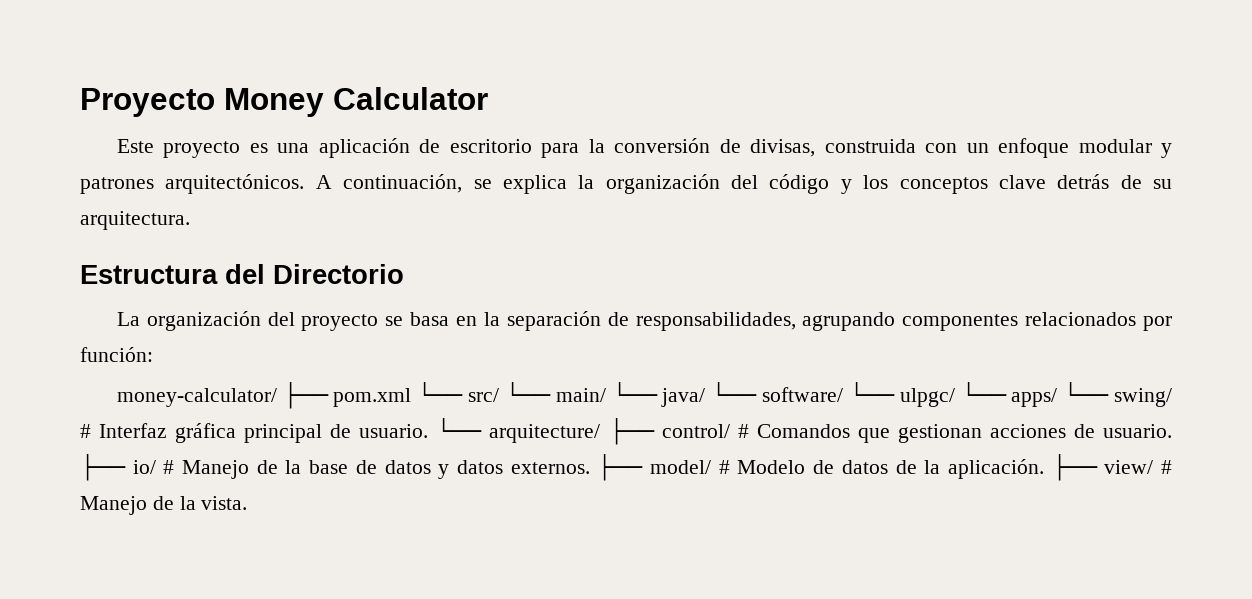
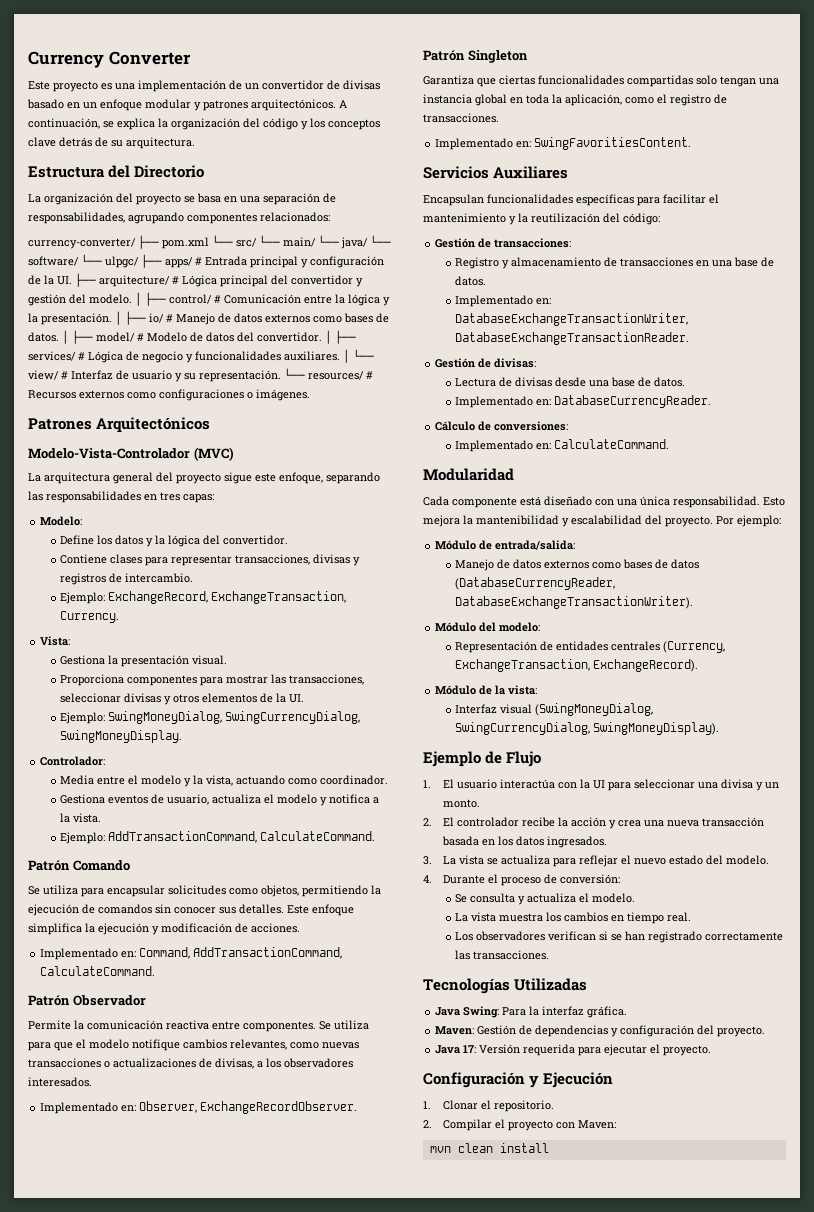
- Proyecto Money Calculator
+ Currency Converter
- Este proyecto es una aplicación de escritorio para la conversión de divisas, construida con un enfoque modular y patrones arquitectónicos.
+ Este proyecto es una implementación de un convertidor de divisas basado en un enfoque modular y patrones arquitectónicos.
- La organización del proyecto se basa en la separación de responsabilidades, agrupando componentes relacionados por función:
- money-calculator/ ├── pom.xml └── src/ └── main/ └── java/ └── software/ └── ulpgc/ └── apps/ └── swing/ # Interfaz gráfica principal de usuario. └── arquitecture/ ├── control/ # Comandos que gestionan acciones de usuario. ├── io/ # Manejo de la base de datos y datos externos. ├── model/ # Modelo de datos de la aplicación. ├── view/ # Manejo de la vista.
+ La organización del proyecto se basa en una separación de responsabilidades, agrupando componentes relacionados:
+ currency-converter/ ├── pom.xml └── src/ └── main/ └── java/ └── software/ └── ulpgc/ ├── apps/ # Entrada principal y configuración de la UI. ├── arquitecture/ # Lógica principal del convertidor y gestión del modelo. │ ├── control/ # Comunicación entre la lógica y la presentación. │ ├── io/ # Manejo de datos externos como bases de datos. │ ├── model/ # Modelo de datos del convertidor. │ ├── services/ # Lógica de negocio y funcionalidades auxiliares. │ └── view/ # Interfaz de usuario y su representación. └── resources/ # Recursos externos como configuraciones o imágenes.
+ Patrones Arquitectónicos
+ Modelo-Vista-Controlador (MVC)
+ La arquitectura general del proyecto sigue este enfoque, separando las responsabilidades en tres capas:
+ Modelo:
+ Define los datos y la lógica del convertidor.
+ Contiene clases para representar transacciones, divisas y registros de intercambio.
+ Ejemplo: ExchangeRecord, ExchangeTransaction, Currency.
+ Vista:
+ Gestiona la presentación visual.
+ Proporciona componentes para mostrar las transacciones, seleccionar divisas y otros elementos de la UI.
+ Ejemplo: SwingMoneyDialog, SwingCurrencyDialog, SwingMoneyDisplay.
+ Controlador:
+ Media entre el modelo y la vista, actuando como coordinador.
+ Gestiona eventos de usuario, actualiza el modelo y notifica a la vista.
+ Ejemplo: AddTransactionCommand, CalculateCommand.
+ Patrón Comando
+ Se utiliza para encapsular solicitudes como objetos, permitiendo la ejecución de comandos sin conocer sus detalles. Este enfoque simplifica la ejecución y modificación de acciones.
+ Implementado en: Command, AddTransactionCommand, CalculateCommand.
+ Patrón Observador
+ Permite la comunicación reactiva entre componentes. Se utiliza para que el modelo notifique cambios relevantes, como nuevas transacciones o actualizaciones de divisas, a los observadores interesados.
+ Implementado en: Observer, ExchangeRecordObserver.
+ Patrón Singleton
+ Garantiza que ciertas funcionalidades compartidas solo tengan una instancia global en toda la aplicación, como el registro de transacciones.
+ Implementado en: SwingFavoritiesContent.
+ Servicios Auxiliares
+ Encapsulan funcionalidades específicas para facilitar el mantenimiento y la reutilización del código:
+ Gestión de transacciones:
+ Registro y almacenamiento de transacciones en una base de datos.
+ Implementado en: DatabaseExchangeTransactionWriter, DatabaseExchangeTransactionReader.
+ Gestión de divisas:
+ Lectura de divisas desde una base de datos.
+ Implementado en: DatabaseCurrencyReader.
+ Cálculo de conversiones:
+ Implementado en: CalculateCommand.
+ Modularidad
+ Cada componente está diseñado con una única responsabilidad. Esto mejora la mantenibilidad y escalabilidad del proyecto. Por ejemplo:
+ Módulo de entrada/salida:
+ Manejo de datos externos como bases de datos (DatabaseCurrencyReader, DatabaseExchangeTransactionWriter).
+ Módulo del modelo:
+ Representación de entidades centrales (Currency, ExchangeTransaction, ExchangeRecord).
+ Módulo de la vista:
+ Interfaz visual (SwingMoneyDialog, SwingCurrencyDialog, SwingMoneyDisplay).
+ Ejemplo de Flujo
+ 1. El usuario interactúa con la UI para seleccionar una divisa y un monto.
+ 2. El controlador recibe la acción y crea una nueva transacción basada en los datos ingresados.
+ 3. La vista se actualiza para reflejar el nuevo estado del modelo.
+ 4. Durante el proceso de conversión:
+ Se consulta y actualiza el modelo.
+ La vista muestra los cambios en tiempo real.
+ Los observadores verifican si se han registrado correctamente las transacciones.
+ Tecnologías Utilizadas
+ Java Swing: Para la interfaz gráfica.
+ Maven: Gestión de dependencias y configuración del proyecto.
+ Java 17: Versión requerida para ejecutar el proyecto.
+ Configuración y Ejecución
+ 1. Clonar el repositorio.
+ 2. Compilar el proyecto con Maven:
+ mvn clean install

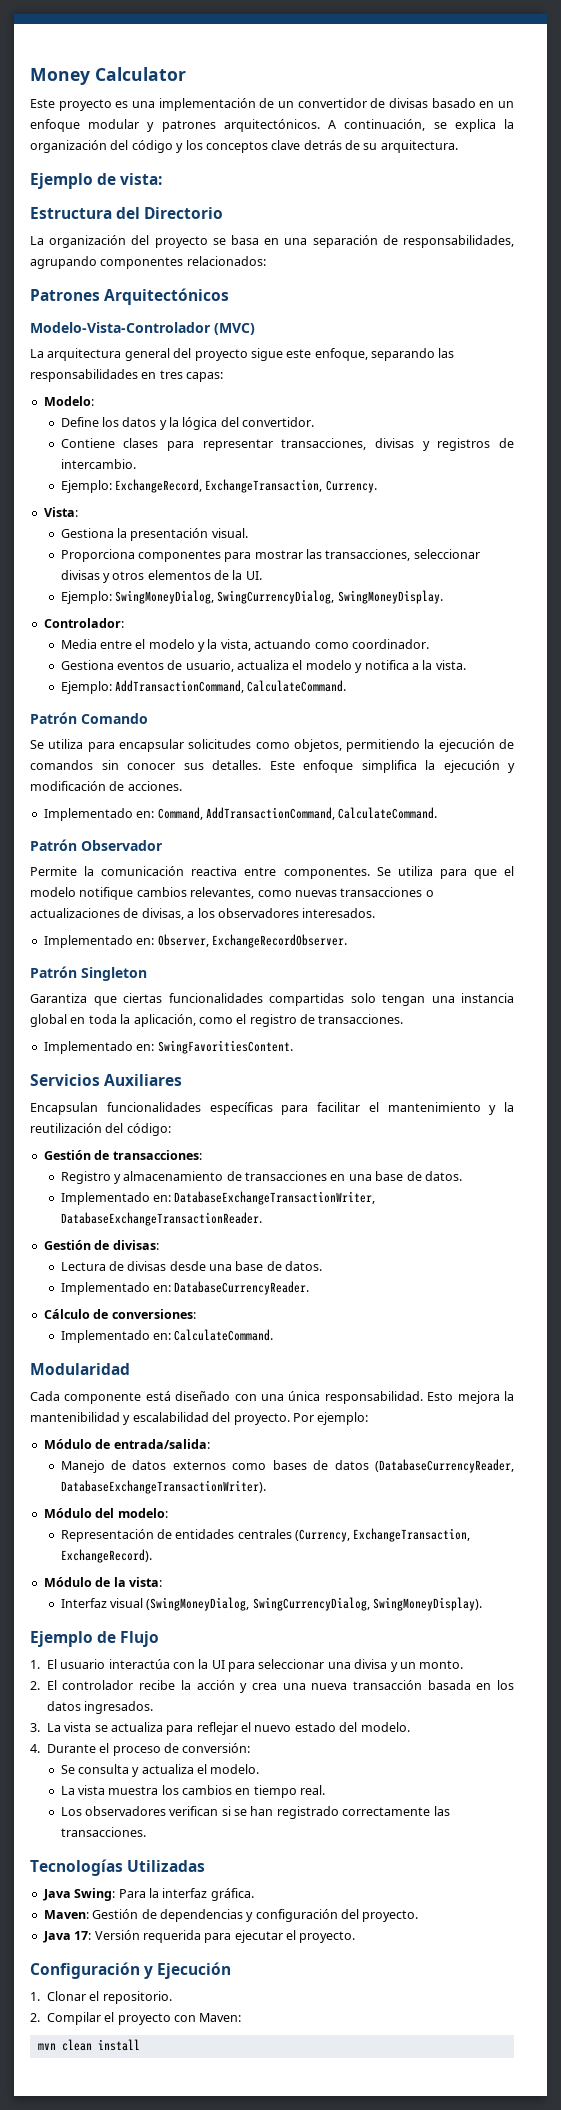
- Currency Converter
+ Money Calculator
+ Ejemplo de vista:
- currency-converter/ ├── pom.xml └── src/ └── main/ └── java/ └── software/ └── ulpgc/ ├── apps/ # Entrada principal y configuración de la UI. ├── arquitecture/ # Lógica principal del convertidor y gestión del modelo. │ ├── control/ # Comunicación entre la lógica y la presentación. │ ├── io/ # Manejo de datos externos como bases de datos. │ ├── model/ # Modelo de datos del convertidor. │ ├── services/ # Lógica de negocio y funcionalidades auxiliares. │ └── view/ # Interfaz de usuario y su representación. └── resources/ # Recursos externos como configuraciones o imágenes.

